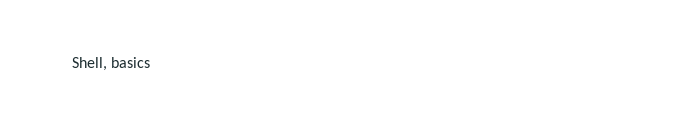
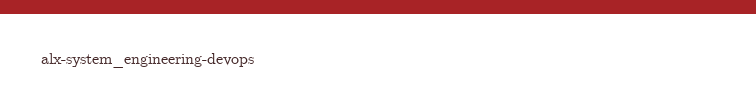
- Shell, basics
+ alx-system_engineering-devops

